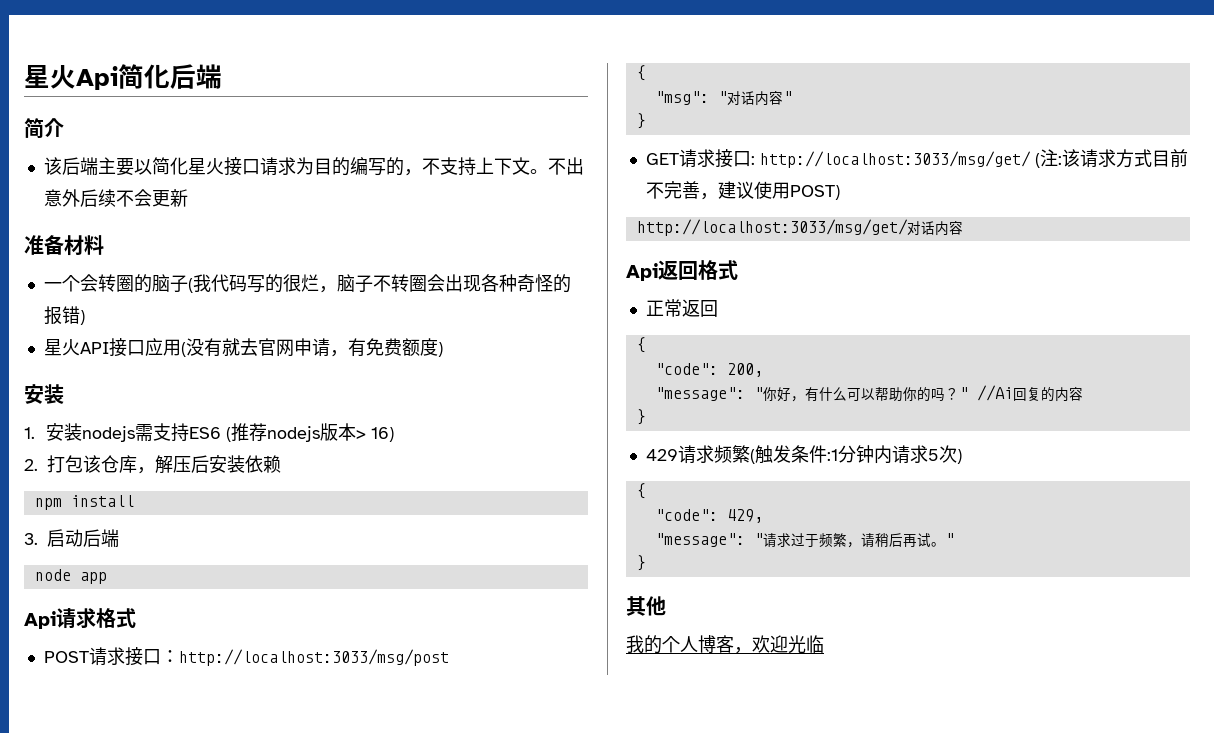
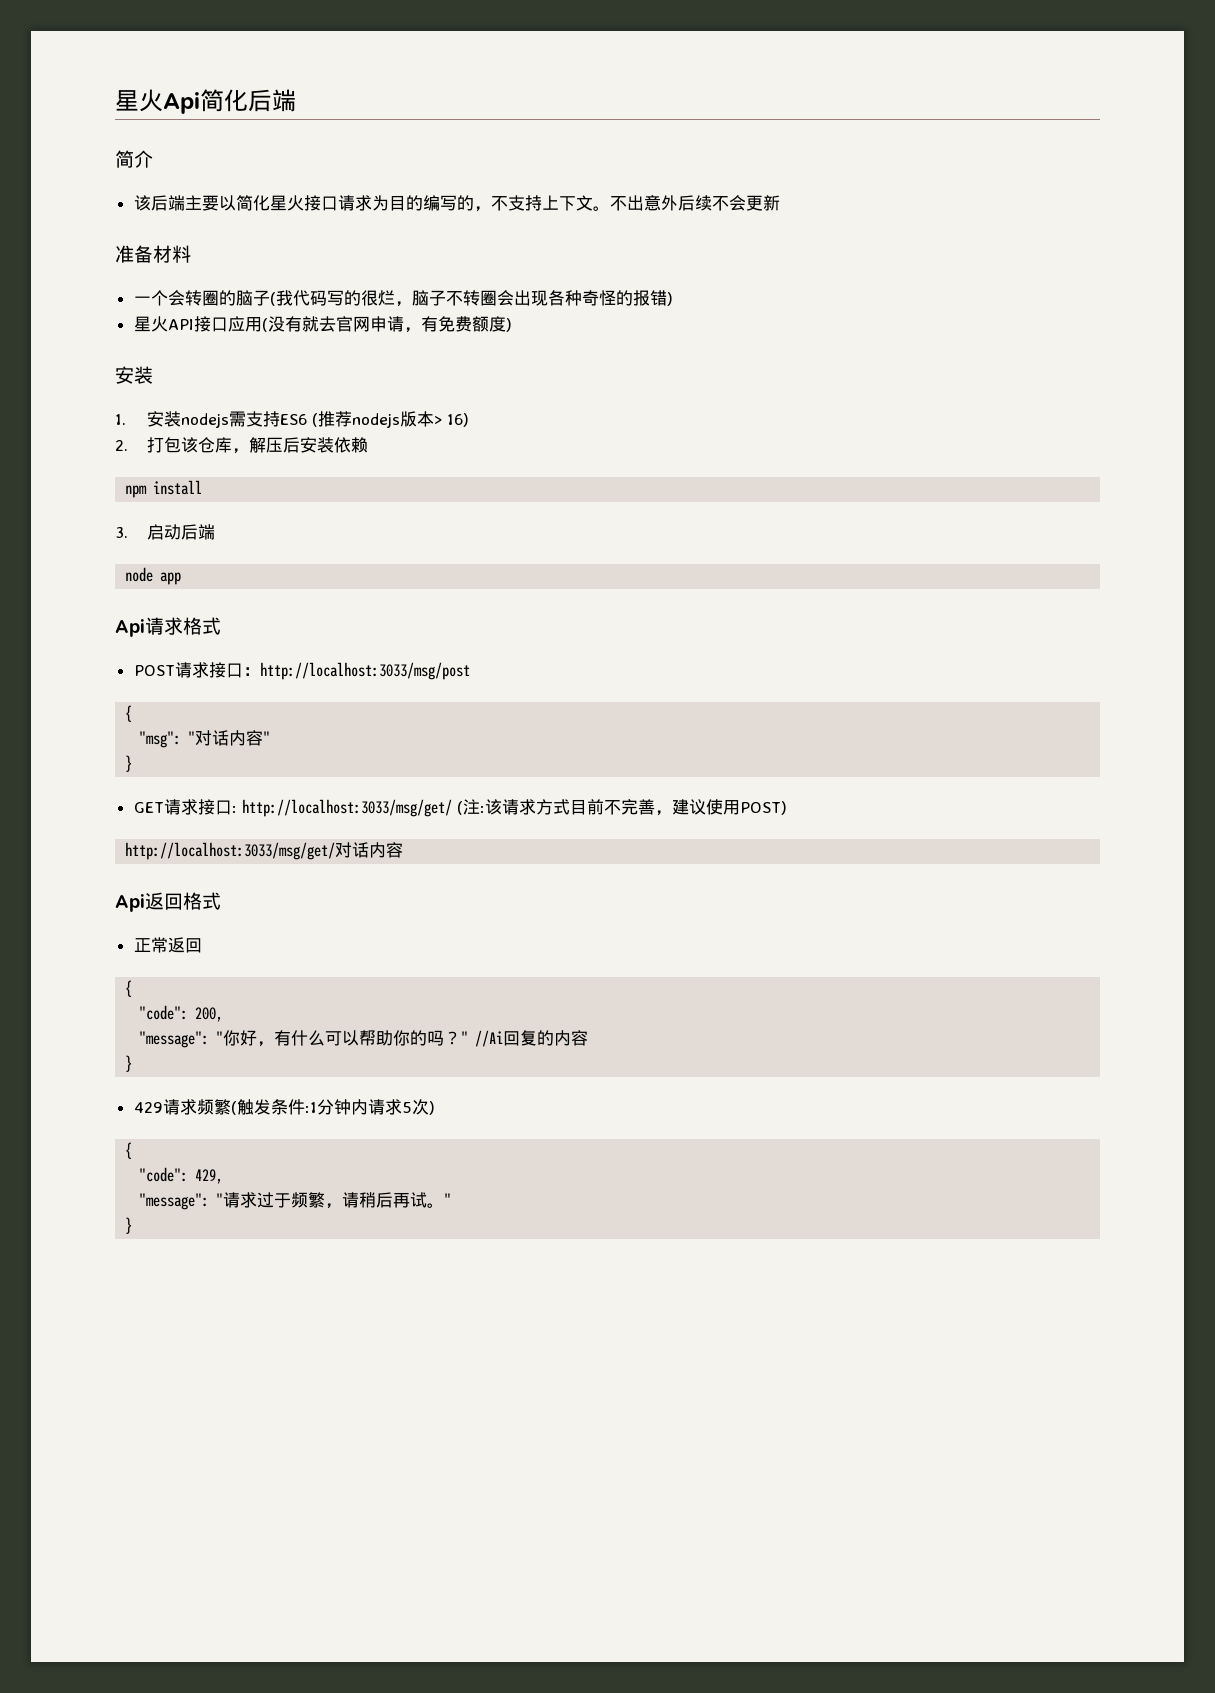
- 其他
- 我的个人博客，欢迎光临

